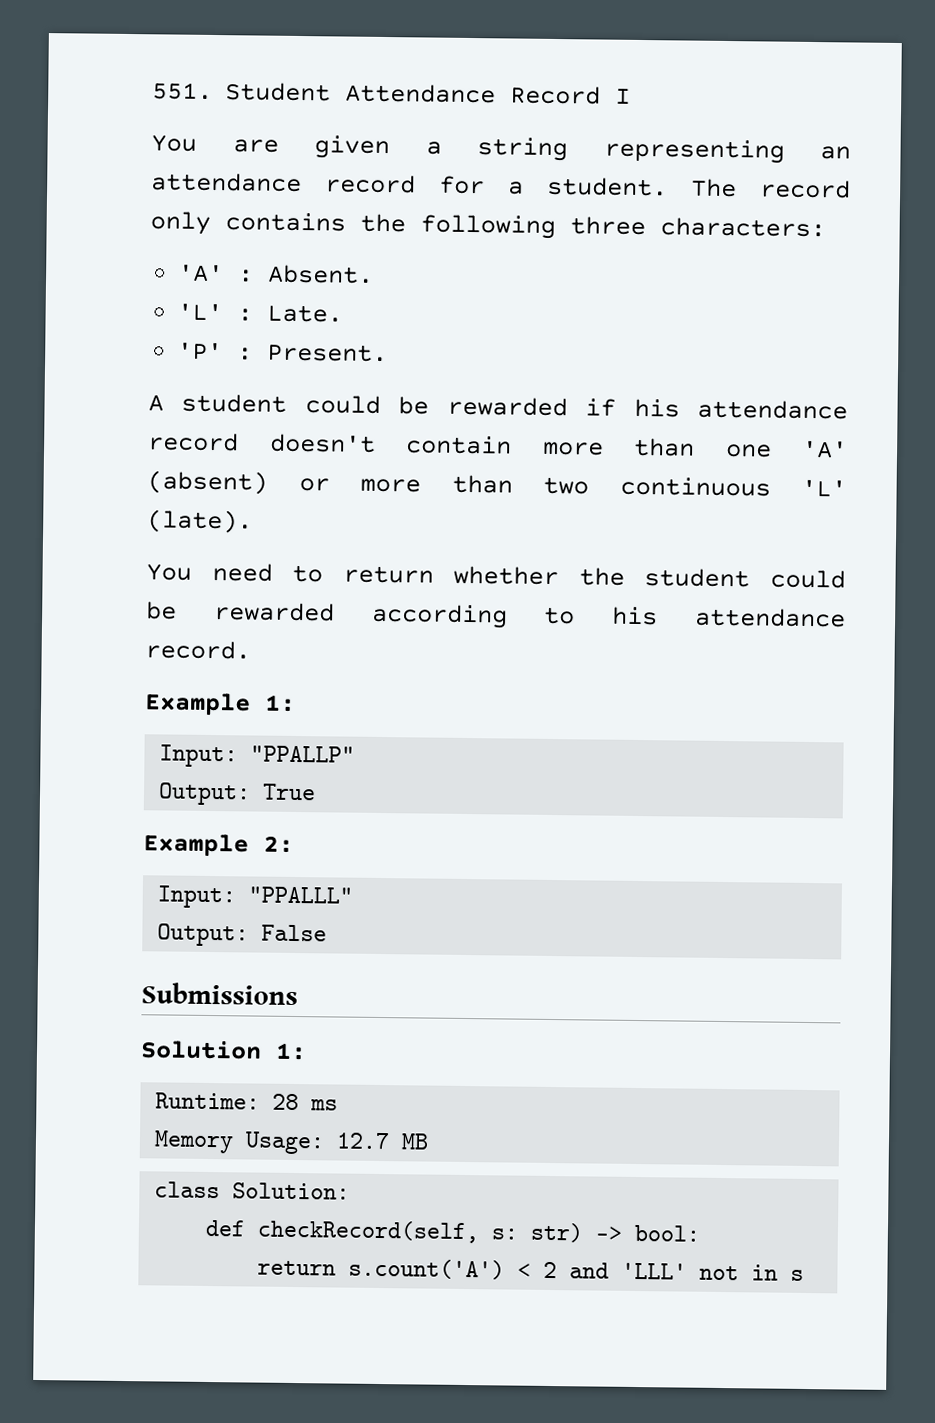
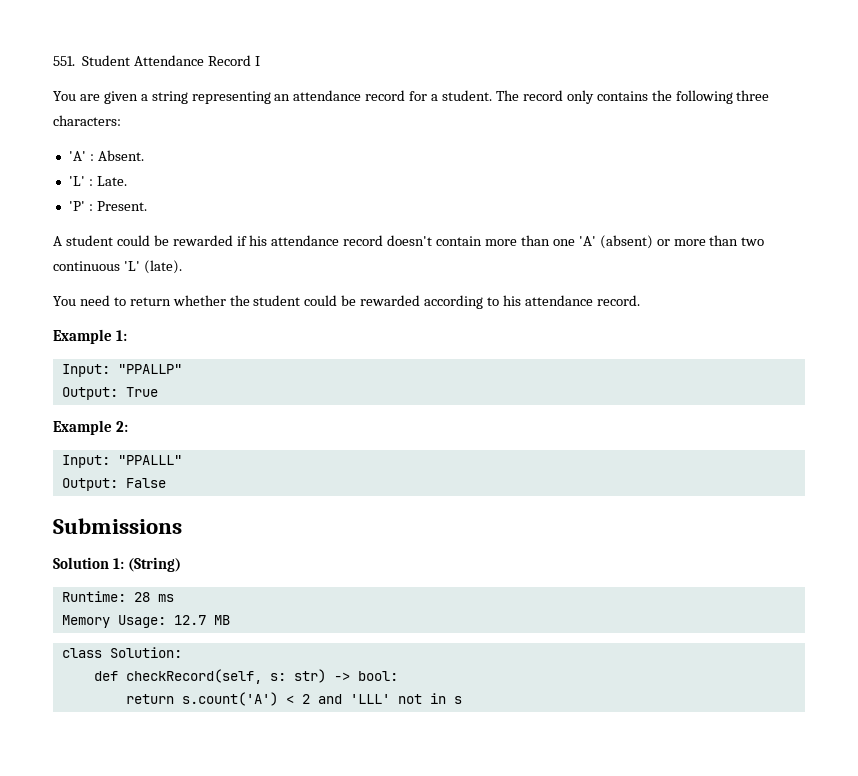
- Solution 1:
+ Solution 1: (String)

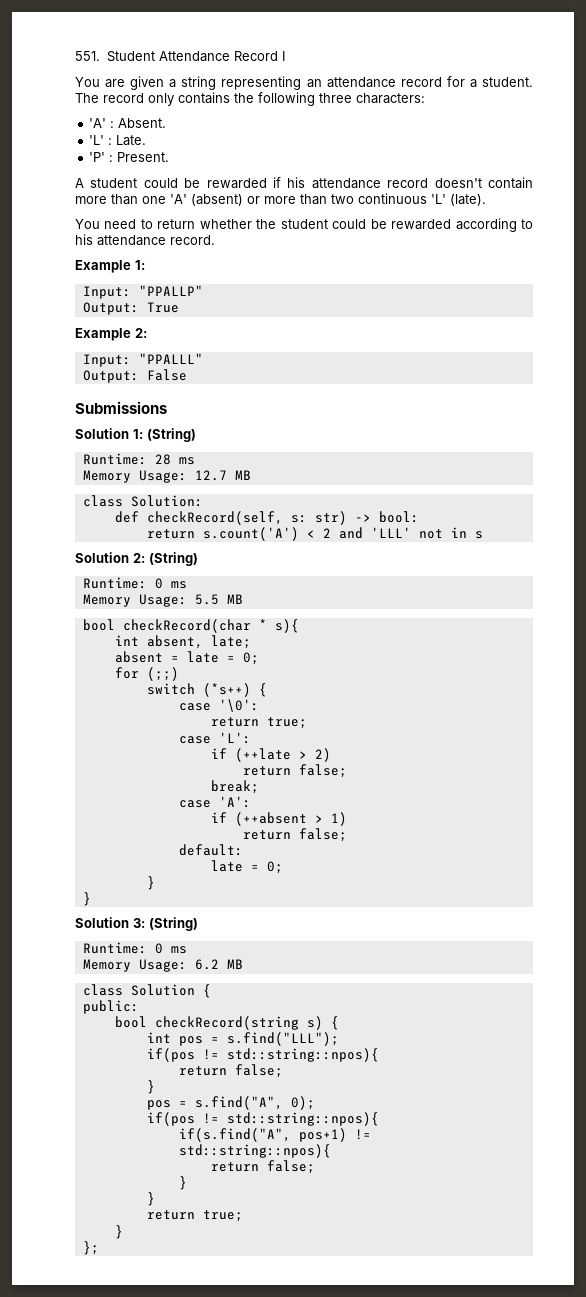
+ Solution 2: (String)
+ Runtime: 0 ms
+ Memory Usage: 5.5 MB
+ bool checkRecord(char * s){
+ int absent, late;
+ absent = late = 0;
+ for (;;)
+ switch (*s++) {
+ case '\0':
+ return true;
+ case 'L':
+ if (++late > 2)
+ return false;
+ break;
+ case 'A':
+ if (++absent > 1)
+ return false;
+ default:
+ late = 0;
+ }
+ }
+ Solution 3: (String)
+ Runtime: 0 ms
+ Memory Usage: 6.2 MB
+ class Solution {
+ public:
+ bool checkRecord(string s) {
+ int pos = s.find("LLL");
+ if(pos != std::string::npos){
+ return false;
+ }
+ pos = s.find("A", 0);
+ if(pos != std::string::npos){
+ if(s.find("A", pos+1) != std::string::npos){
+ return false;
+ }
+ }
+ return true;
+ }
+ };

